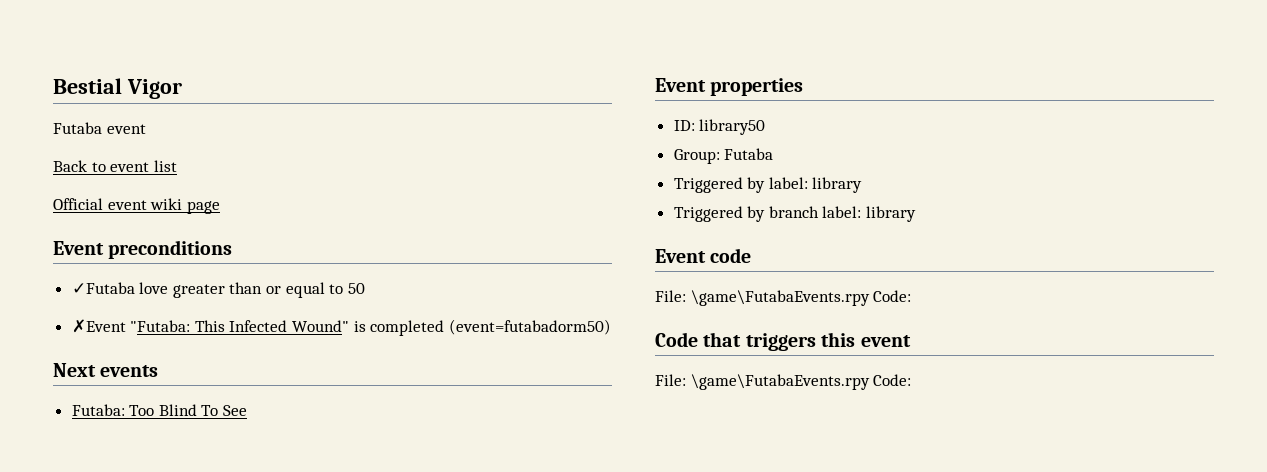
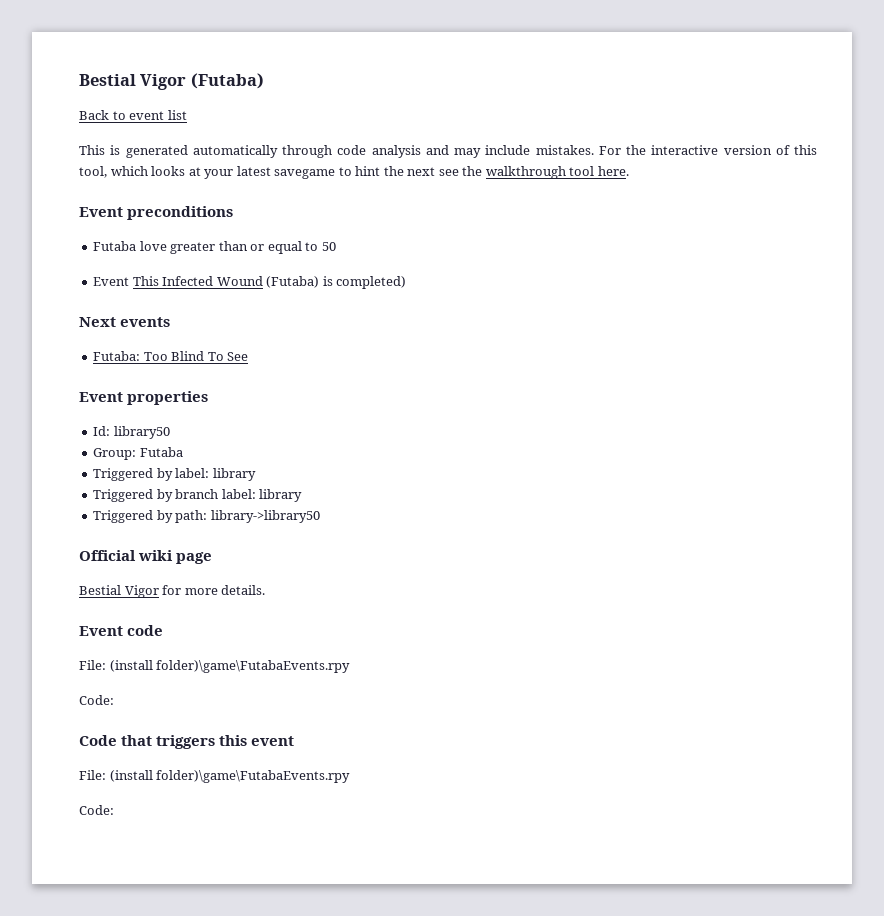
- Bestial Vigor
- Futaba event
+ Bestial Vigor (Futaba)
- Official event wiki page
+ This is generated automatically through code analysis and may include mistakes. For the interactive version of this tool, which looks at your latest savegame to hint the next see the walkthrough tool here.
- ✓Futaba love greater than or equal to 50
+ Futaba love greater than or equal to 50
- ✗Event "Futaba: This Infected Wound" is completed (event=futabadorm50)
+ Event This Infected Wound (Futaba) is completed)
- ID: library50
+ Id: library50
+ Triggered by path: library->library50
+ Official wiki page
+ Bestial Vigor for more details.
  Event code
- File: \game\FutabaEvents.rpy Code:
+ File: (install folder)\game\FutabaEvents.rpy
+ Code:
  Code that triggers this event
- File: \game\FutabaEvents.rpy Code:
+ File: (install folder)\game\FutabaEvents.rpy
+ Code:

